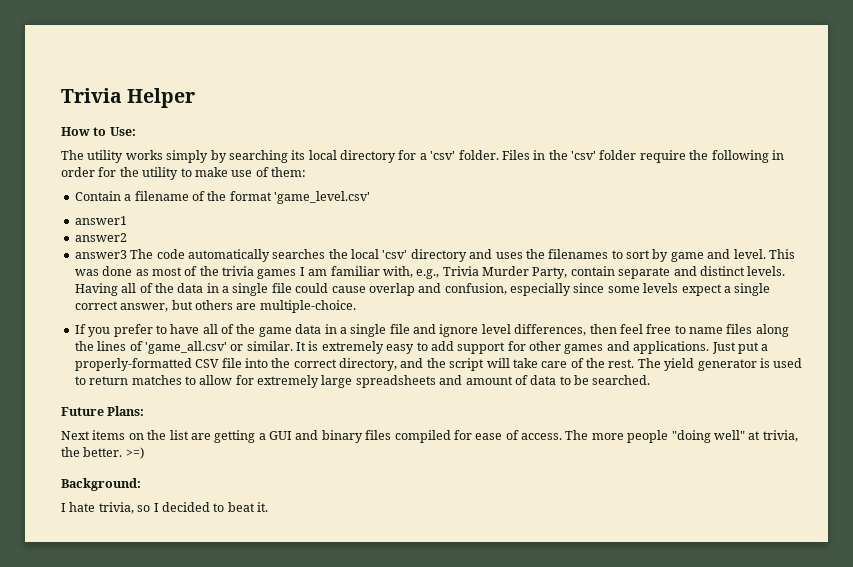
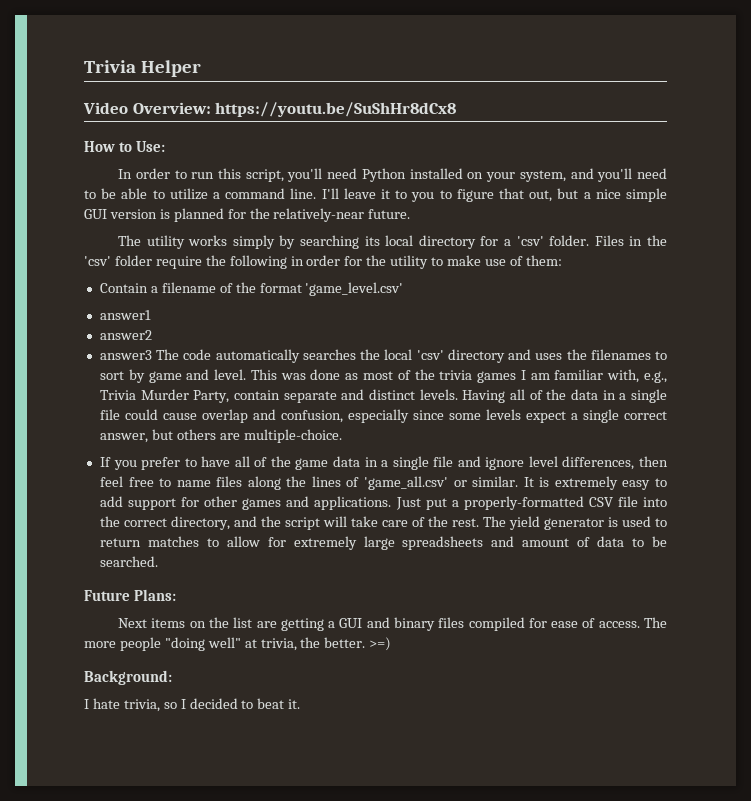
+ Video Overview: https://youtu.be/SuShHr8dCx8
+ In order to run this script, you'll need Python installed on your system, and you'll need to be able to utilize a command line. I'll leave it to you to figure that out, but a nice simple GUI version is planned for the relatively-near future.

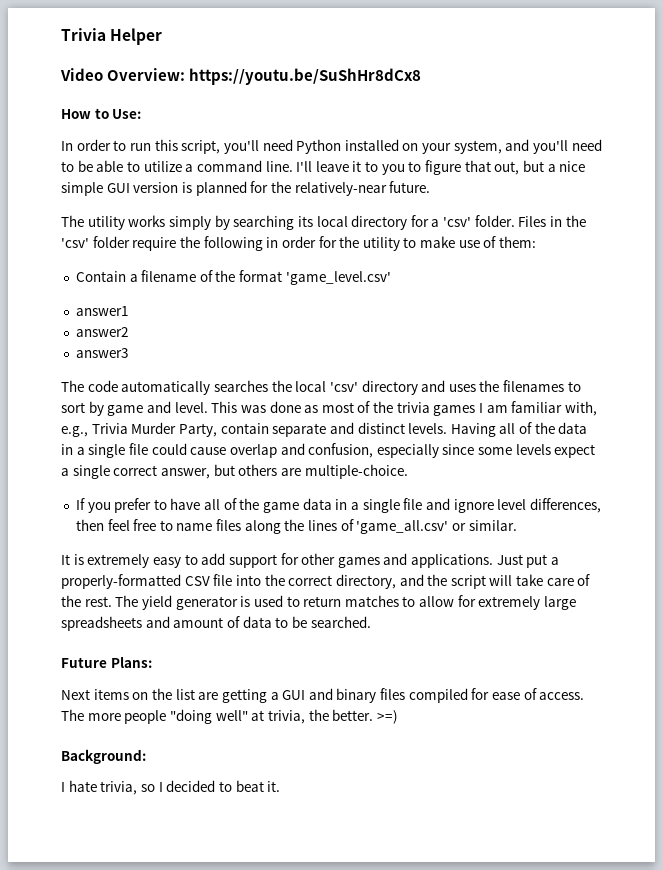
- answer3 The code automatically searches the local 'csv' directory and uses the filenames to sort by game and level.
+ answer3
+ The code automatically searches the local 'csv' directory and uses the filenames to sort by game and level.
- If you prefer to have all of the game data in a single file and ignore level differences, then feel free to name files along the lines of 'game_all.csv' or similar. It is extremely easy to add support for other games and applications.
+ If you prefer to have all of the game data in a single file and ignore level differences, then feel free to name files along the lines of 'game_all.csv' or similar.
+ It is extremely easy to add support for other games and applications.

